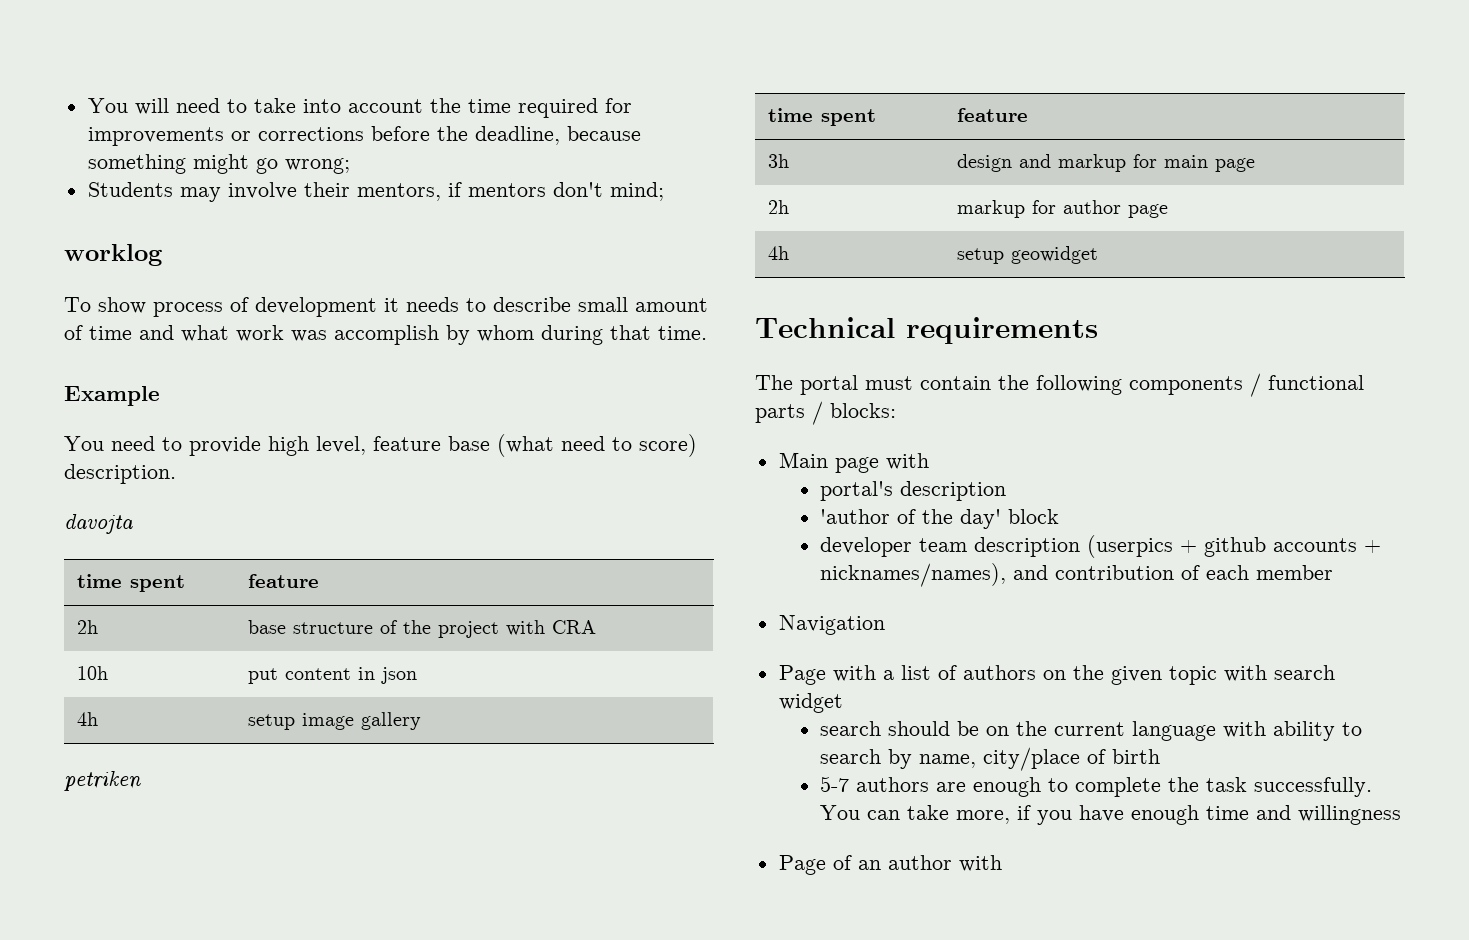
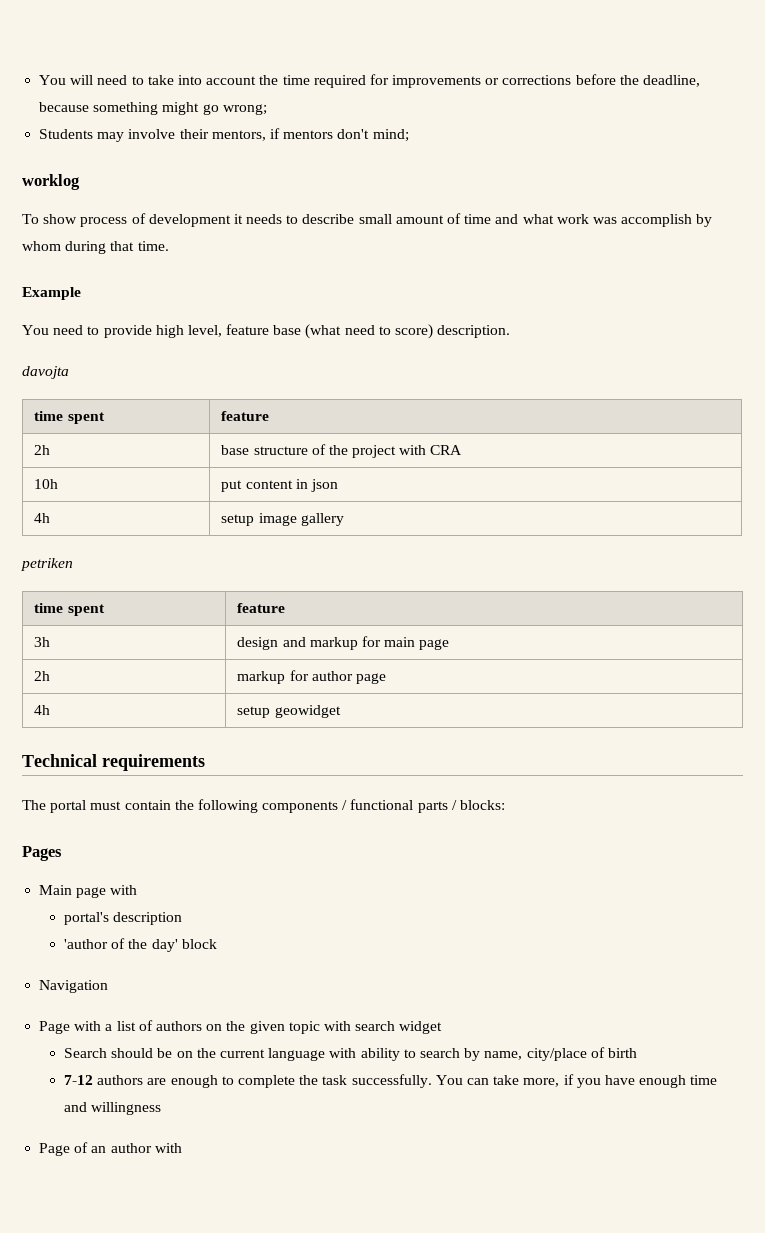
+ Pages
- developer team description (userpics + github accounts + nicknames/names), and contribution of each member
- search should be on the current language with ability to search by name, city/place of birth
+ Search should be on the current language with ability to search by name, city/place of birth
- 5-7 authors are enough to complete the task successfully.
+ 7-12 authors are enough to complete the task successfully.

